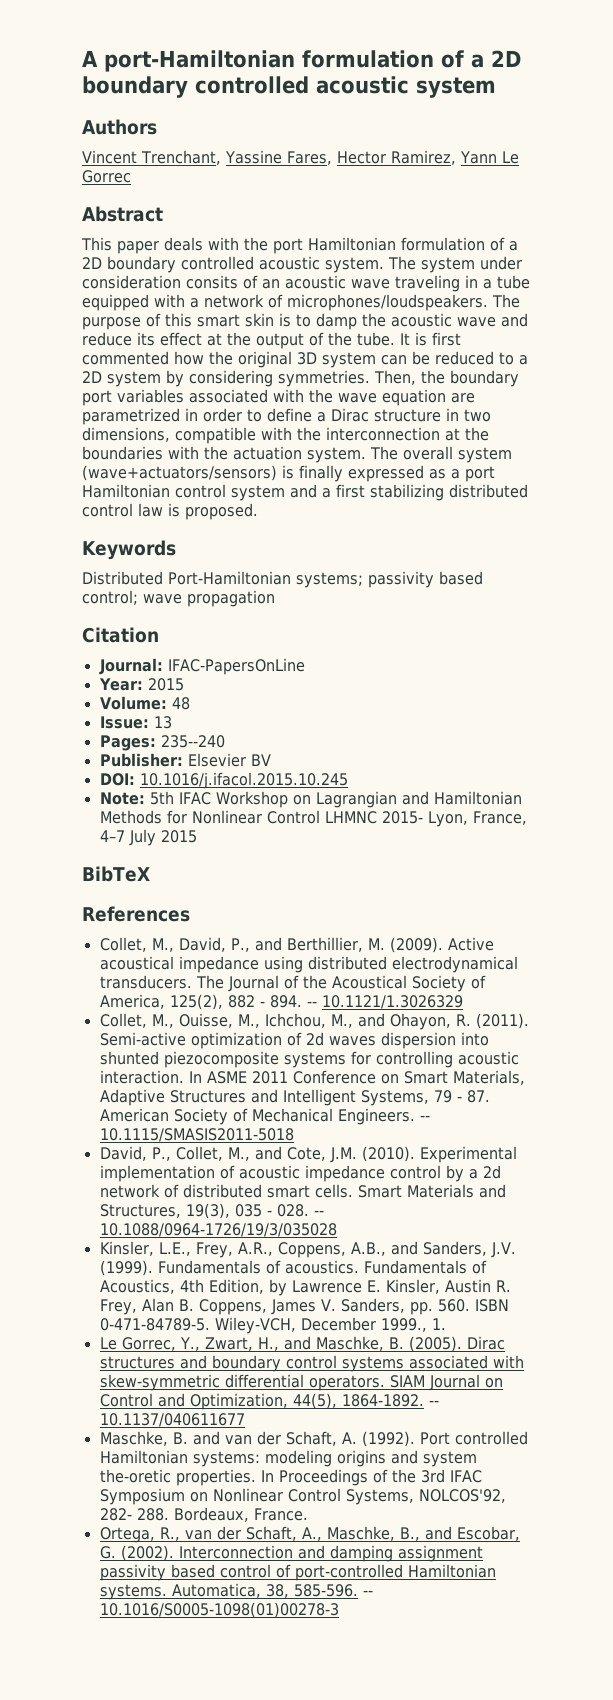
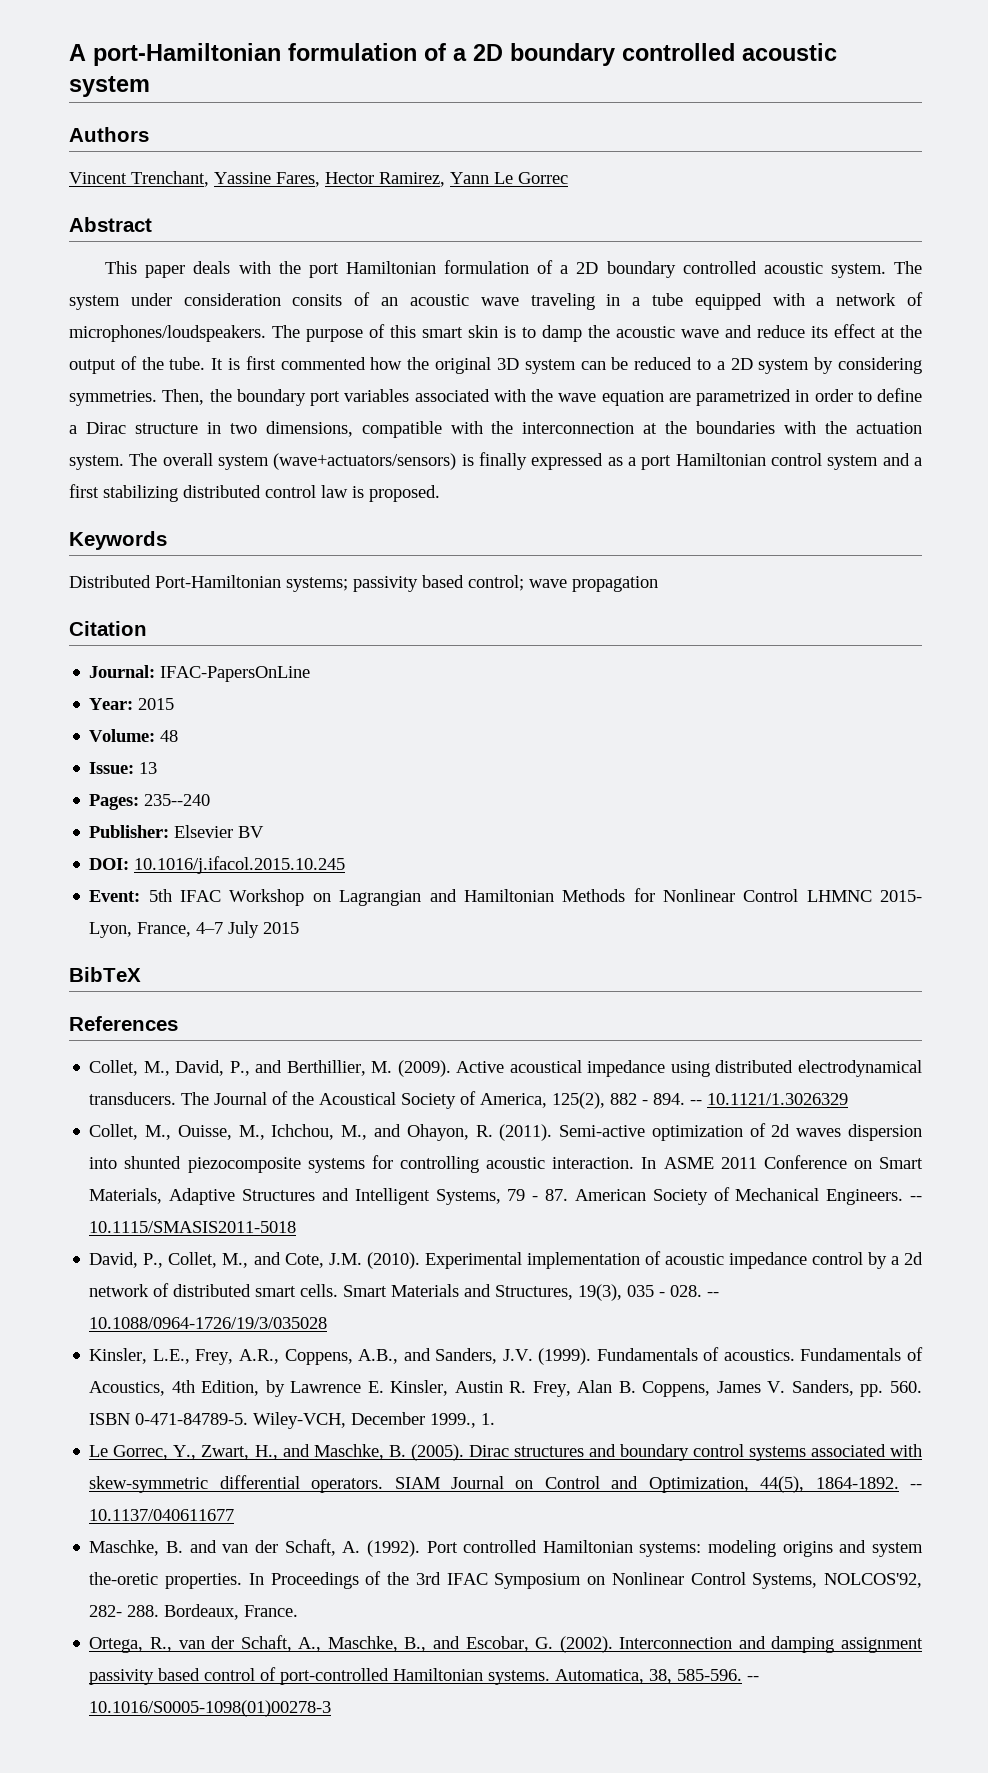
- Note: 5th IFAC Workshop on Lagrangian and Hamiltonian Methods for Nonlinear Control LHMNC 2015- Lyon, France, 4–7 July 2015
+ Event: 5th IFAC Workshop on Lagrangian and Hamiltonian Methods for Nonlinear Control LHMNC 2015- Lyon, France, 4–7 July 2015

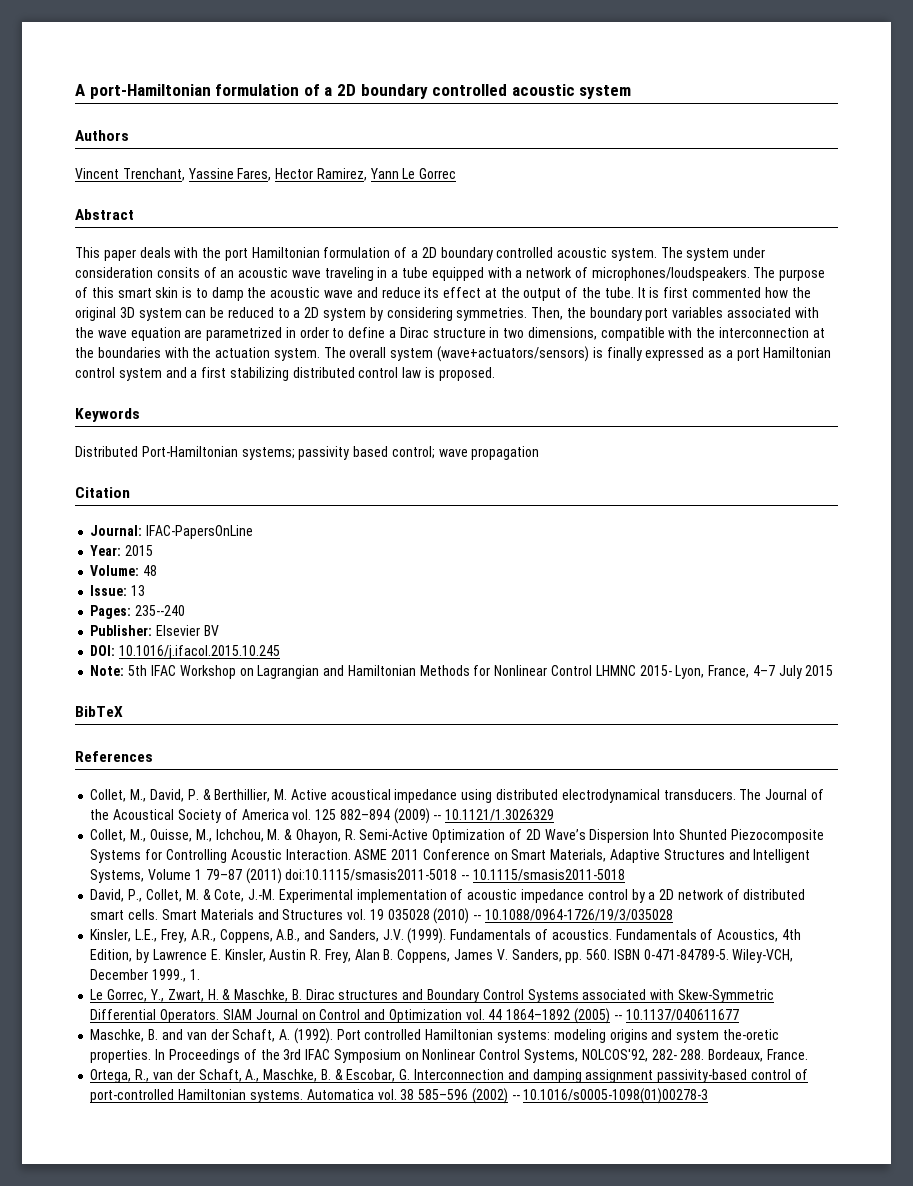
- Event: 5th IFAC Workshop on Lagrangian and Hamiltonian Methods for Nonlinear Control LHMNC 2015- Lyon, France, 4–7 July 2015
+ Note: 5th IFAC Workshop on Lagrangian and Hamiltonian Methods for Nonlinear Control LHMNC 2015- Lyon, France, 4–7 July 2015
- Collet, M., David, P., and Berthillier, M. (2009). Active acoustical impedance using distributed electrodynamical transducers.
+ Collet, M., David, P. & Berthillier, M. Active acoustical impedance using distributed electrodynamical transducers.
- The Journal of the Acoustical Society of America, 125(2), 882 - 894. -- 10.1121/1.3026329
+ The Journal of the Acoustical Society of America vol. 125 882–894 (2009) -- 10.1121/1.3026329
- Collet, M., Ouisse, M., Ichchou, M., and Ohayon, R. (2011). Semi-active optimization of 2d waves dispersion into shunted piezocomposite systems for controlling acoustic interaction. In ASME 2011 Conference on Smart Materials, Adaptive Structures and Intelligent Systems, 79 - 87. American Society of Mechanical Engineers. -- 10.1115/SMASIS2011-5018
- David, P., Collet, M., and Cote, J.M. (2010). Experimental implementation of acoustic impedance control by a 2d network of distributed smart cells.
+ Collet, M., Ouisse, M., Ichchou, M. & Ohayon, R. Semi-Active Optimization of 2D Wave’s Dispersion Into Shunted Piezocomposite Systems for Controlling Acoustic Interaction. ASME 2011 Conference on Smart Materials, Adaptive Structures and Intelligent Systems, Volume 1 79–87 (2011) doi:10.1115/smasis2011-5018 -- 10.1115/smasis2011-5018
+ David, P., Collet, M. & Cote, J.-M. Experimental implementation of acoustic impedance control by a 2D network of distributed smart cells.
- Smart Materials and Structures, 19(3), 035 - 028. -- 10.1088/0964-1726/19/3/035028
+ Smart Materials and Structures vol. 19 035028 (2010) -- 10.1088/0964-1726/19/3/035028
- Le Gorrec, Y., Zwart, H., and Maschke, B. (2005). Dirac structures and boundary control systems associated with skew-symmetric differential operators.
+ Le Gorrec, Y., Zwart, H. & Maschke, B. Dirac structures and Boundary Control Systems associated with Skew-Symmetric Differential Operators.
- SIAM Journal on Control and Optimization, 44(5), 1864-1892. -- 10.1137/040611677
+ SIAM Journal on Control and Optimization vol. 44 1864–1892 (2005) -- 10.1137/040611677
- Ortega, R., van der Schaft, A., Maschke, B., and Escobar, G. (2002). Interconnection and damping assignment passivity based control of port-controlled Hamiltonian systems.
+ Ortega, R., van der Schaft, A., Maschke, B. & Escobar, G. Interconnection and damping assignment passivity-based control of port-controlled Hamiltonian systems.
- Automatica, 38, 585-596. -- 10.1016/S0005-1098(01)00278-3
+ Automatica vol. 38 585–596 (2002) -- 10.1016/s0005-1098(01)00278-3

